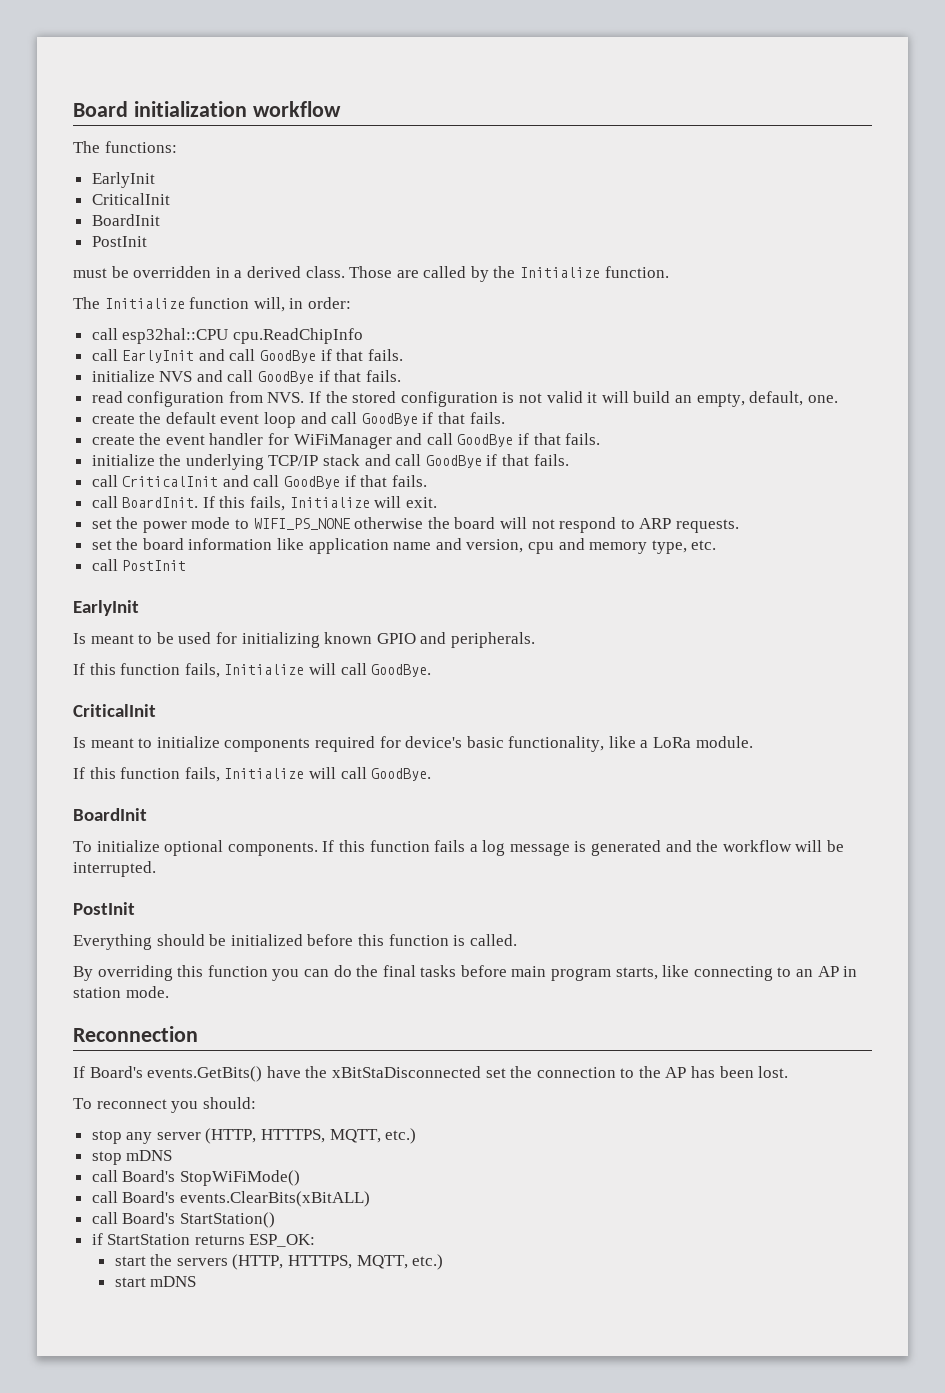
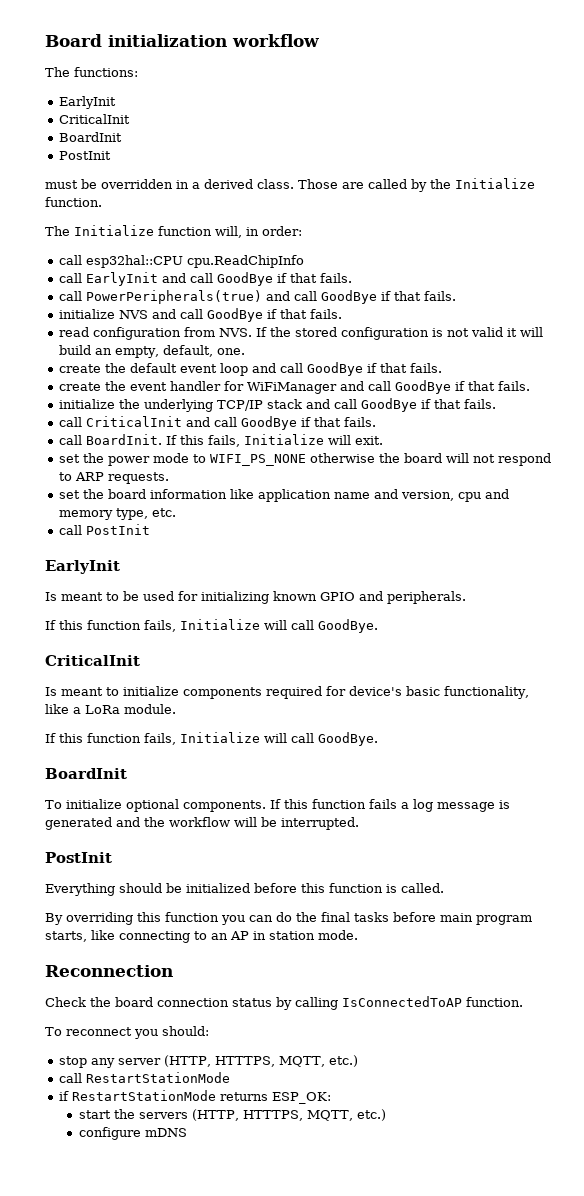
+ call PowerPeripherals(true) and call GoodBye if that fails.
- If Board's events.GetBits() have the xBitStaDisconnected set the connection to the AP has been lost.
+ Check the board connection status by calling IsConnectedToAP function.
- stop mDNS
- call Board's StopWiFiMode()
- call Board's events.ClearBits(xBitALL)
- call Board's StartStation()
- if StartStation returns ESP_OK:
+ call RestartStationMode
+ if RestartStationMode returns ESP_OK:
- start mDNS
+ configure mDNS

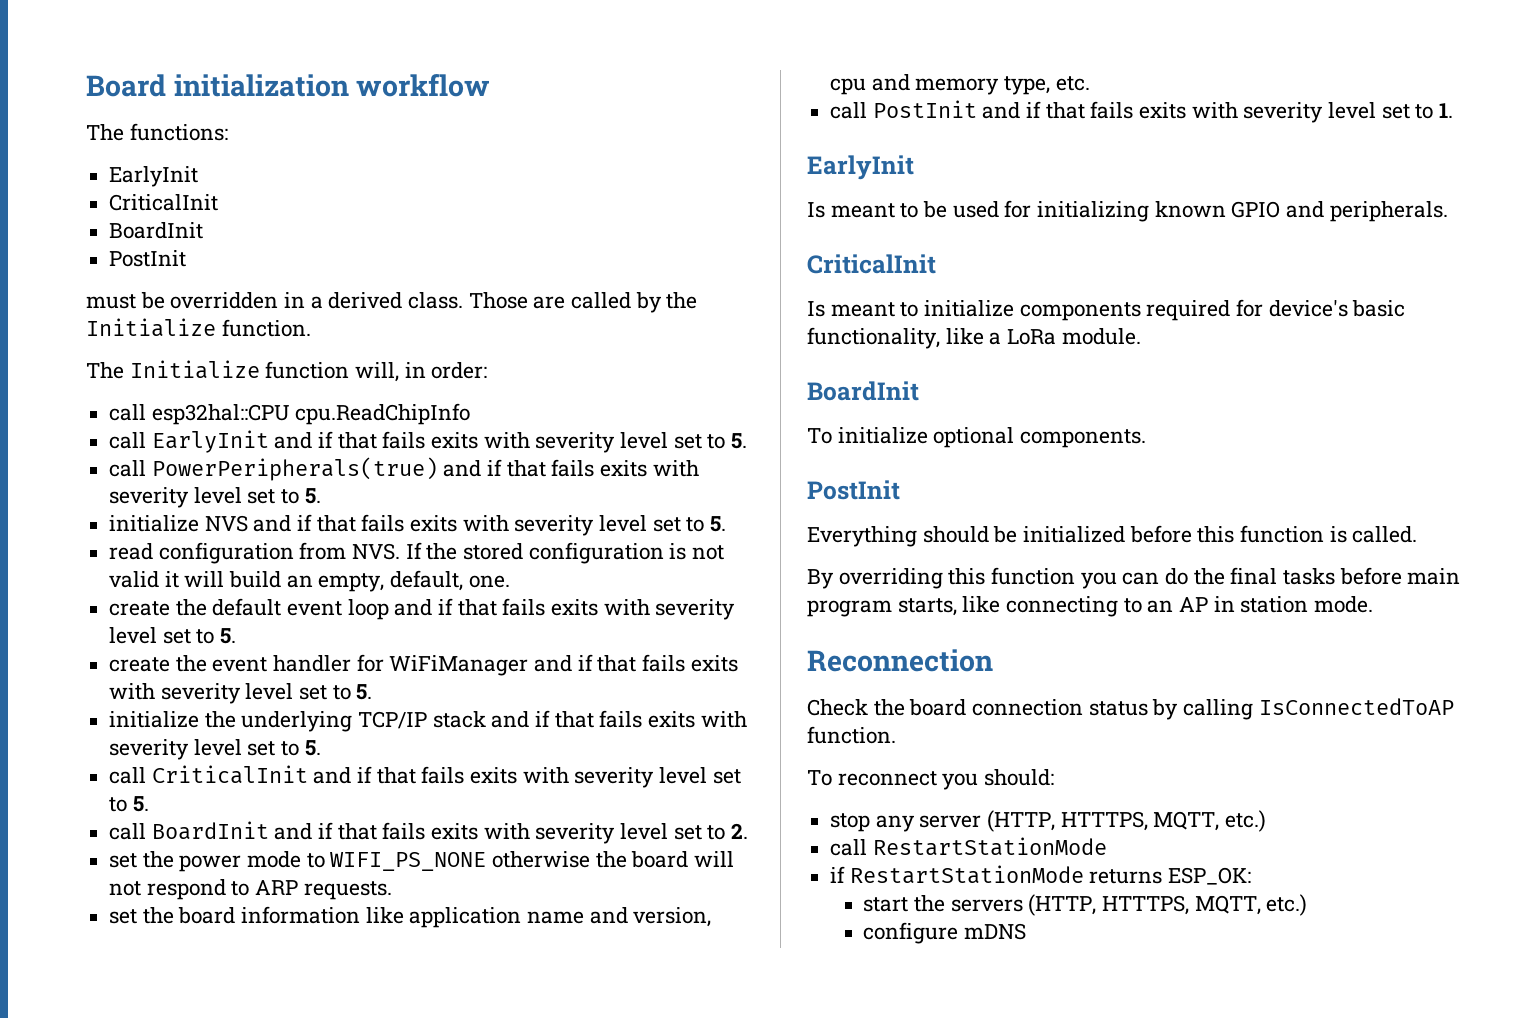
- call EarlyInit and call GoodBye if that fails.
- call PowerPeripherals(true) and call GoodBye if that fails.
- initialize NVS and call GoodBye if that fails.
+ call EarlyInit and if that fails exits with severity level set to 5.
+ call PowerPeripherals(true) and if that fails exits with severity level set to 5.
+ initialize NVS and if that fails exits with severity level set to 5.
- create the default event loop and call GoodBye if that fails.
+ create the default event loop and if that fails exits with severity level set to 5.
- create the event handler for WiFiManager and call GoodBye if that fails.
+ create the event handler for WiFiManager and if that fails exits with severity level set to 5.
- initialize the underlying TCP/IP stack and call GoodBye if that fails.
- call CriticalInit and call GoodBye if that fails.
- call BoardInit. If this fails, Initialize will exit.
+ initialize the underlying TCP/IP stack and if that fails exits with severity level set to 5.
+ call CriticalInit and if that fails exits with severity level set to 5.
+ call BoardInit and if that fails exits with severity level set to 2.
- call PostInit
+ call PostInit and if that fails exits with severity level set to 1.
  Is meant to be used for initializing known GPIO and peripherals.
- If this function fails, Initialize will call GoodBye.
  Is meant to initialize components required for device's basic functionality, like a LoRa module.
- If this function fails, Initialize will call GoodBye.
- If this function fails a log message is generated and the workflow will be interrupted.

